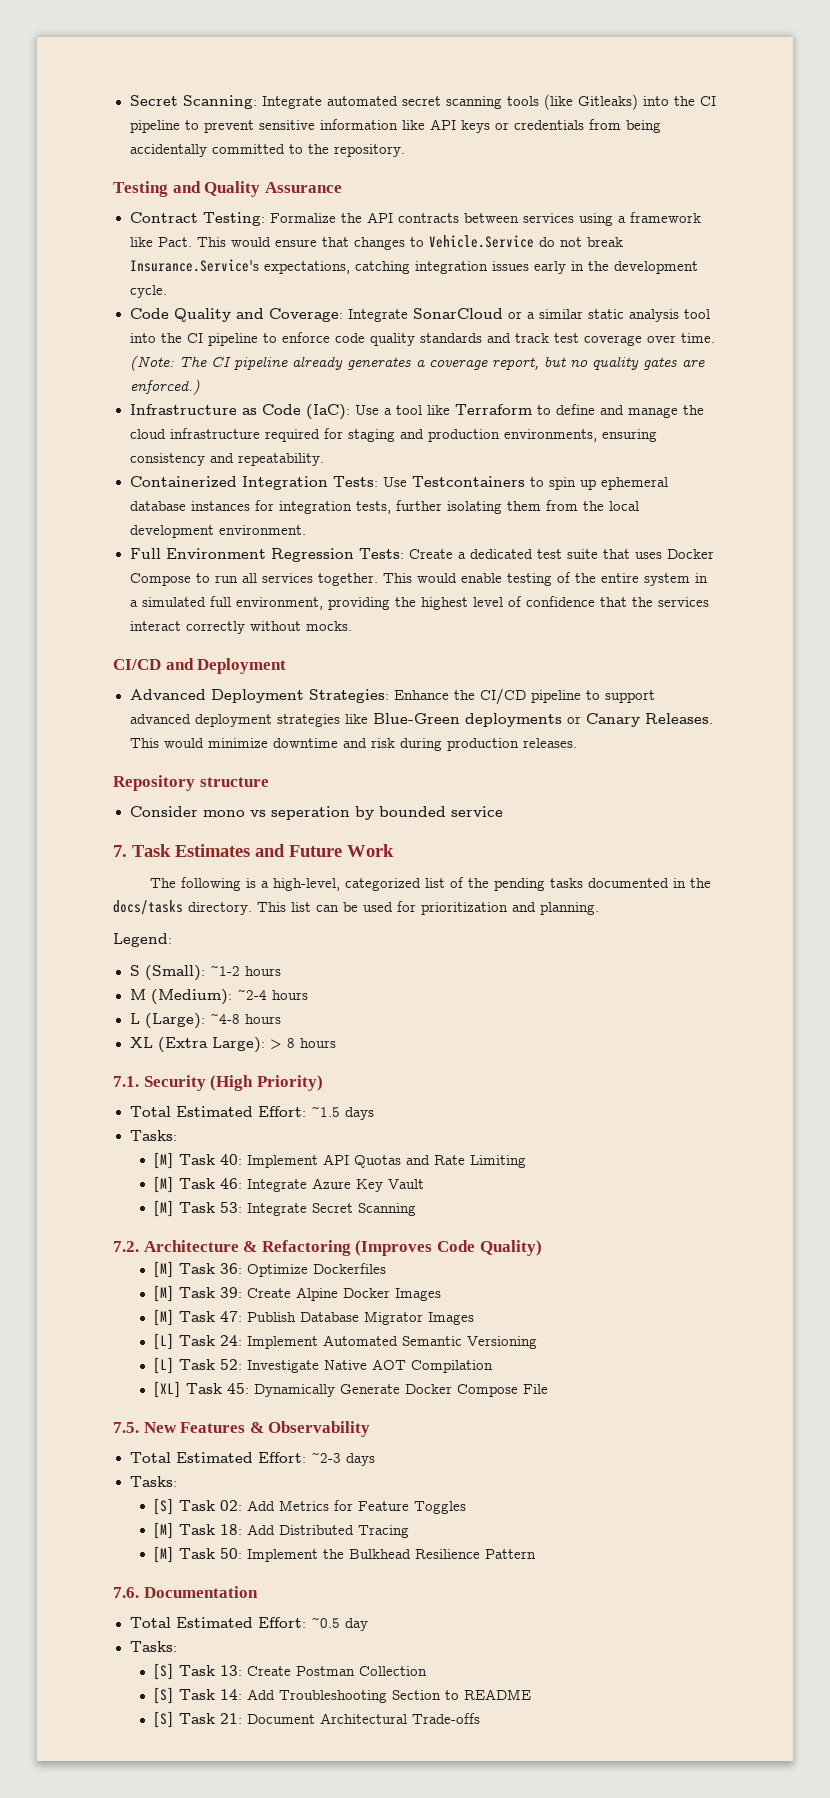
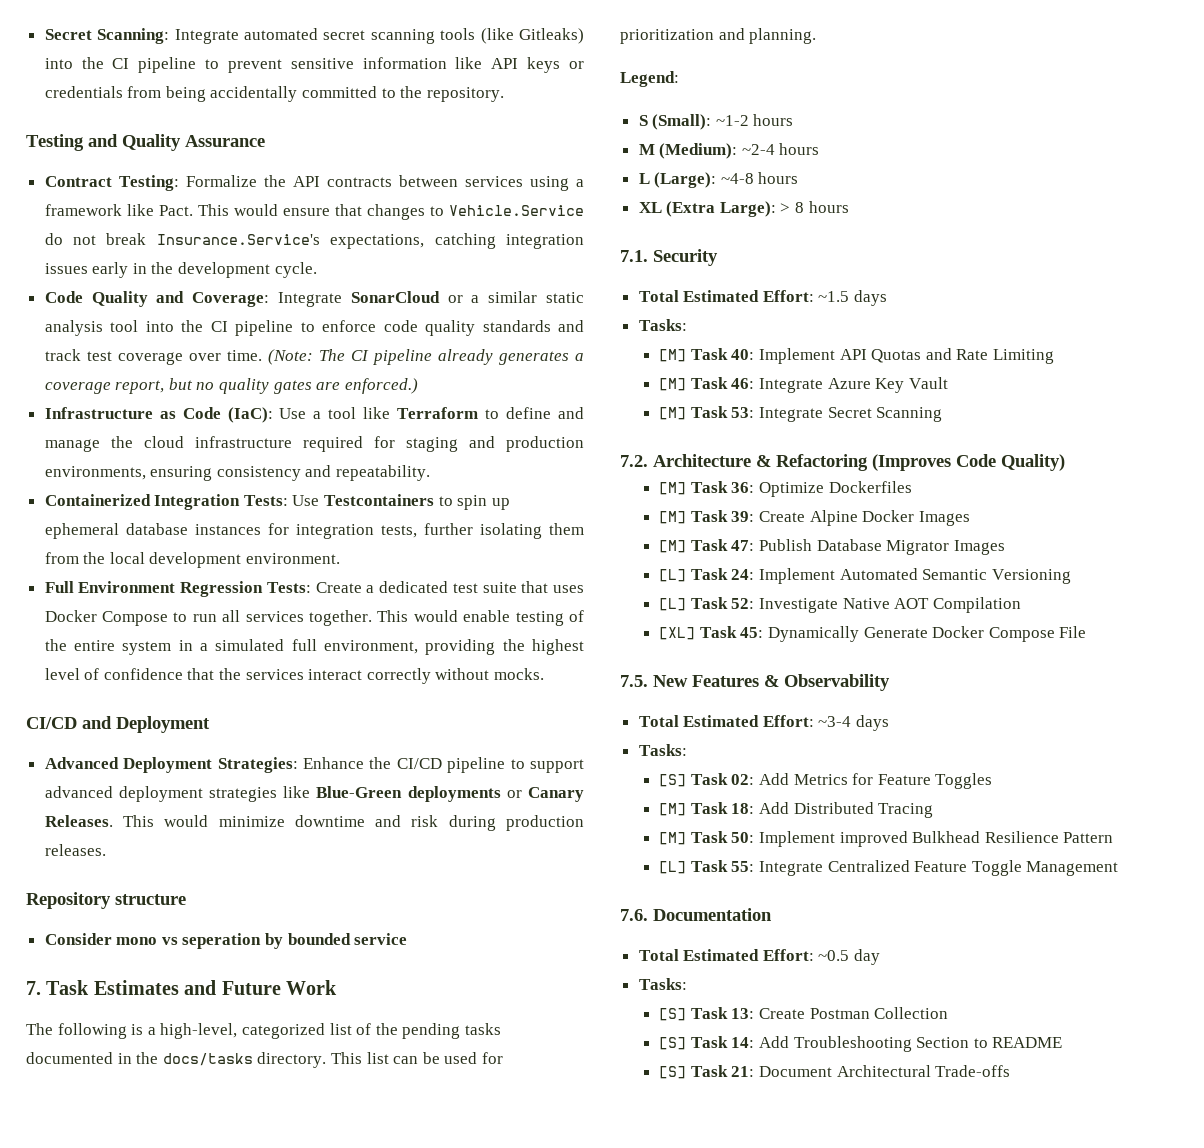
- 7.1. Security (High Priority)
+ 7.1. Security
- Total Estimated Effort: ~2-3 days
+ Total Estimated Effort: ~3-4 days
- [M] Task 50: Implement the Bulkhead Resilience Pattern
+ [M] Task 50: Implement improved Bulkhead Resilience Pattern
+ [L] Task 55: Integrate Centralized Feature Toggle Management

